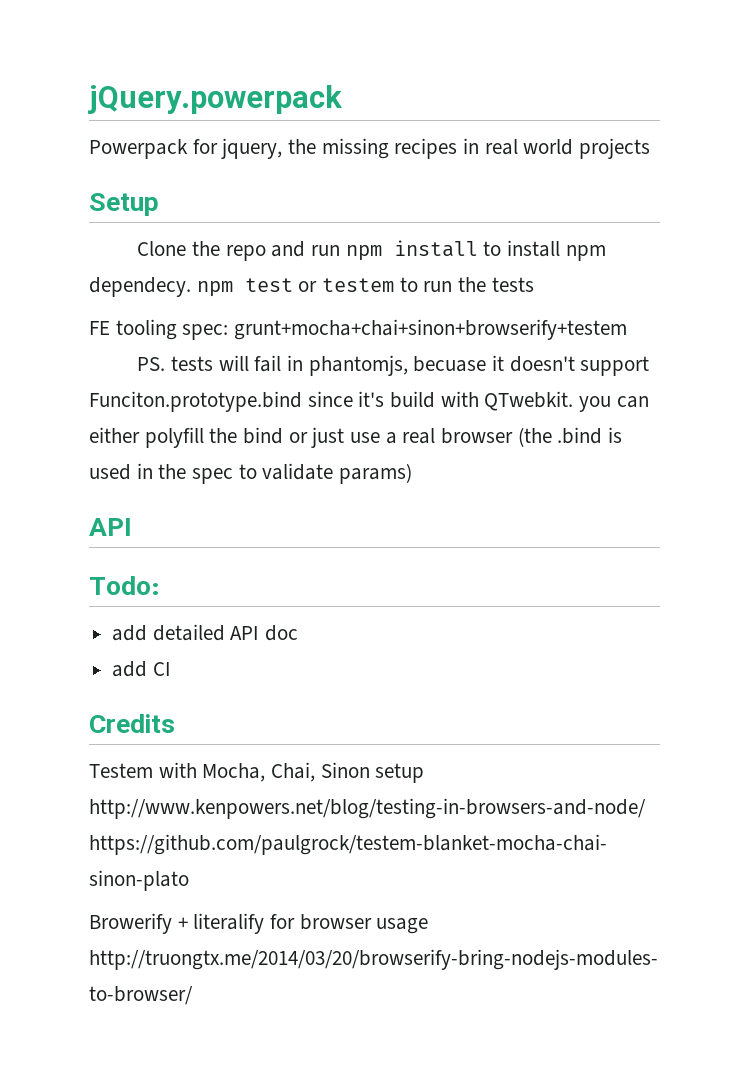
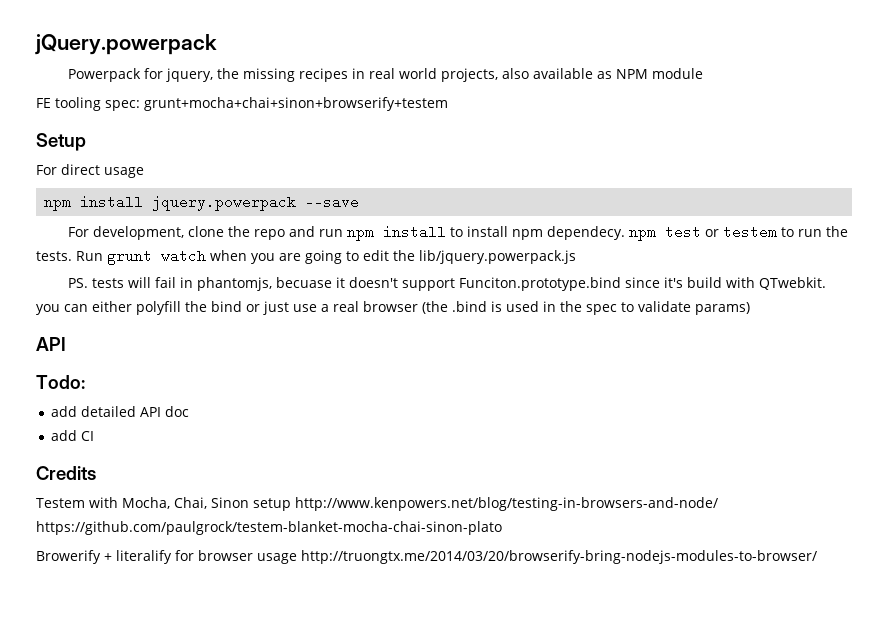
- Powerpack for jquery, the missing recipes in real world projects
+ Powerpack for jquery, the missing recipes in real world projects, also available as NPM module
+ FE tooling spec: grunt+mocha+chai+sinon+browserify+testem
  Setup
- Clone the repo and run npm install to install npm dependecy. npm test or testem to run the tests
- FE tooling spec: grunt+mocha+chai+sinon+browserify+testem
+ For direct usage
+ npm install jquery.powerpack --save
+ For development, clone the repo and run npm install to install npm dependecy. npm test or testem to run the tests. Run grunt watch when you are going to edit the lib/jquery.powerpack.js

